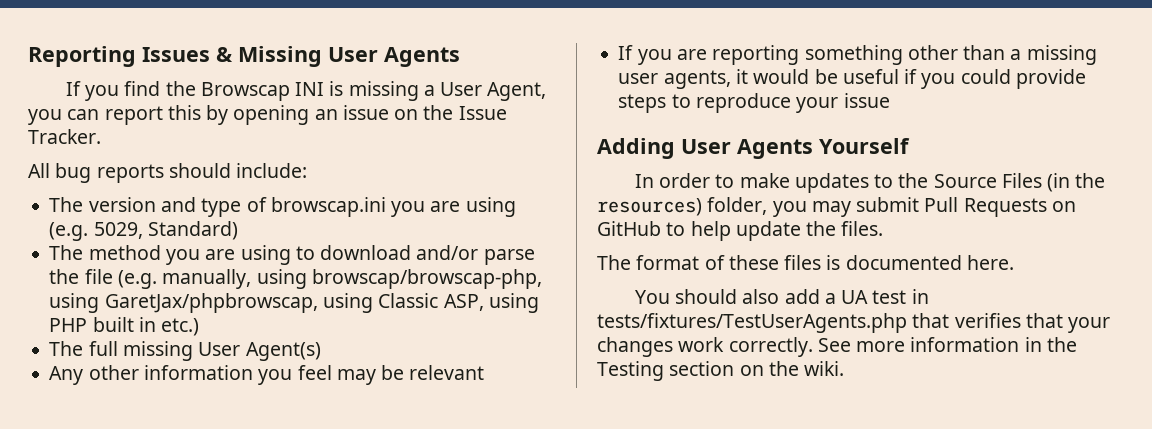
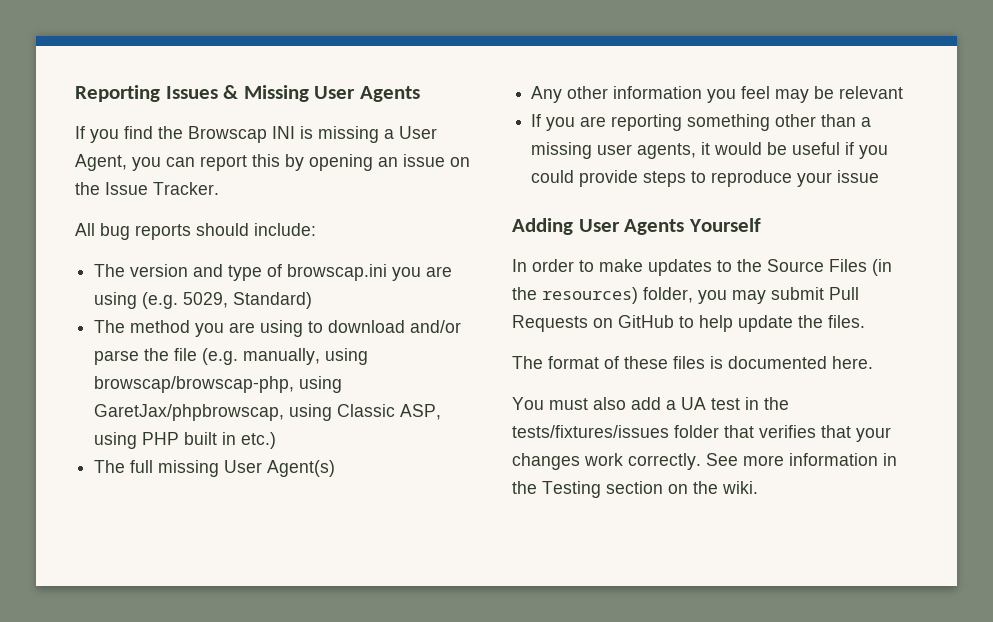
- You should also add a UA test in tests/fixtures/TestUserAgents.php that verifies that your changes work correctly.
+ You must also add a UA test in the tests/fixtures/issues folder that verifies that your changes work correctly.

